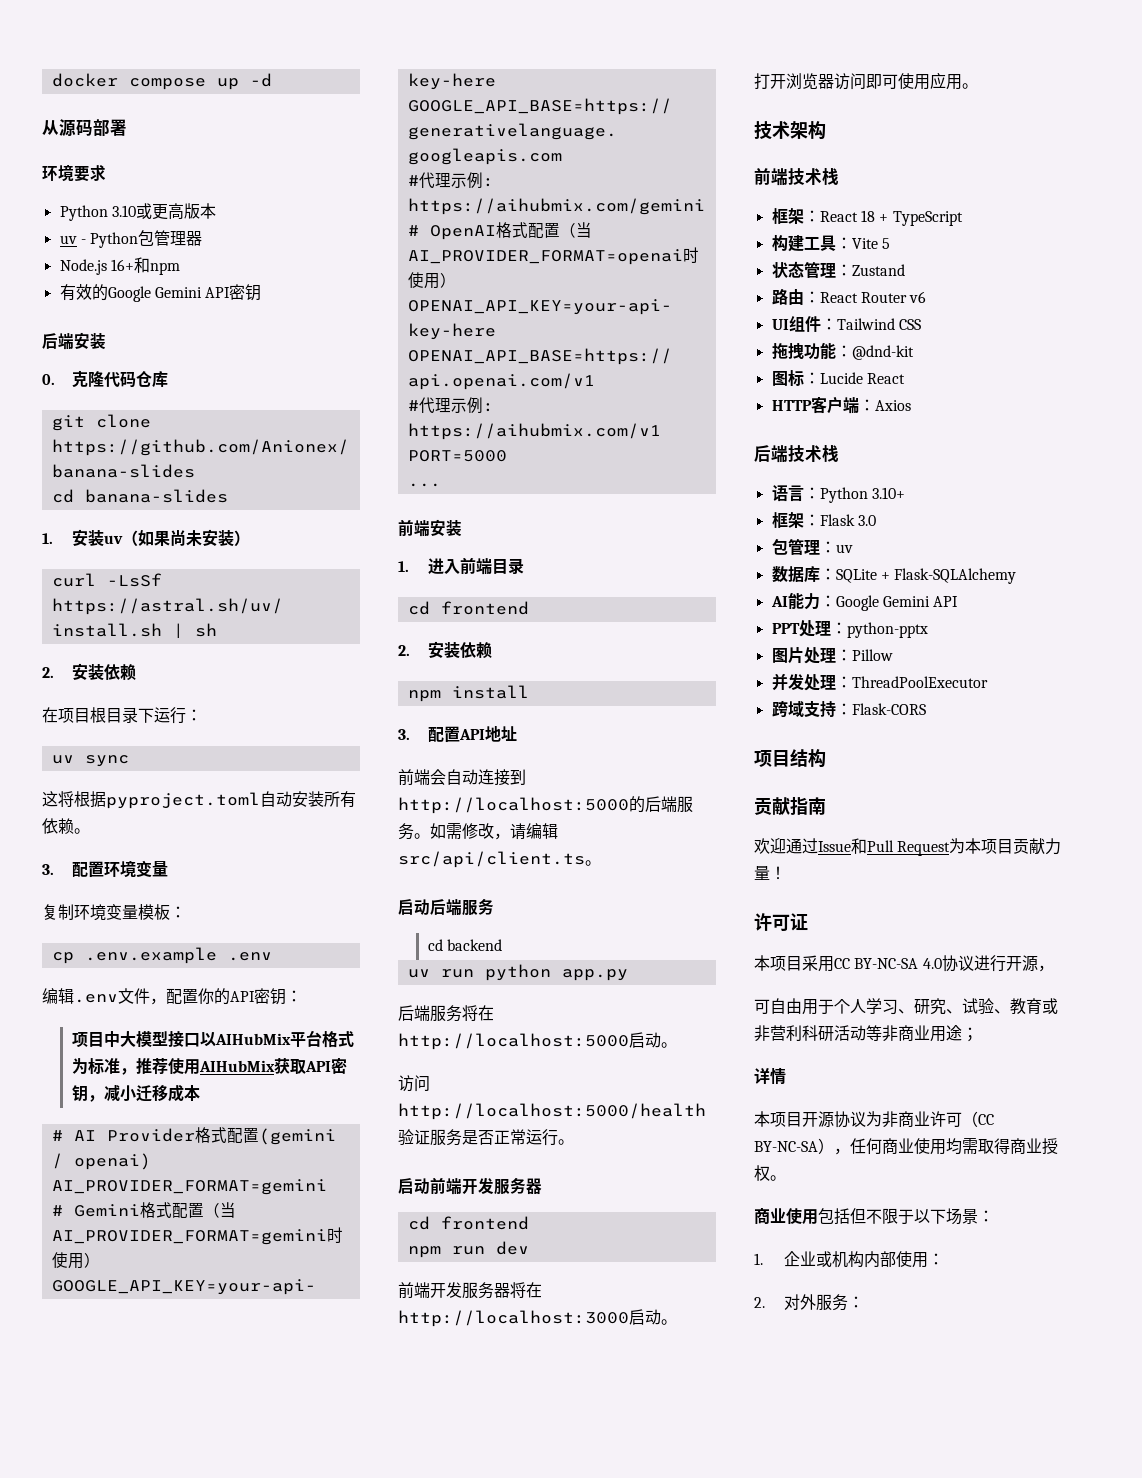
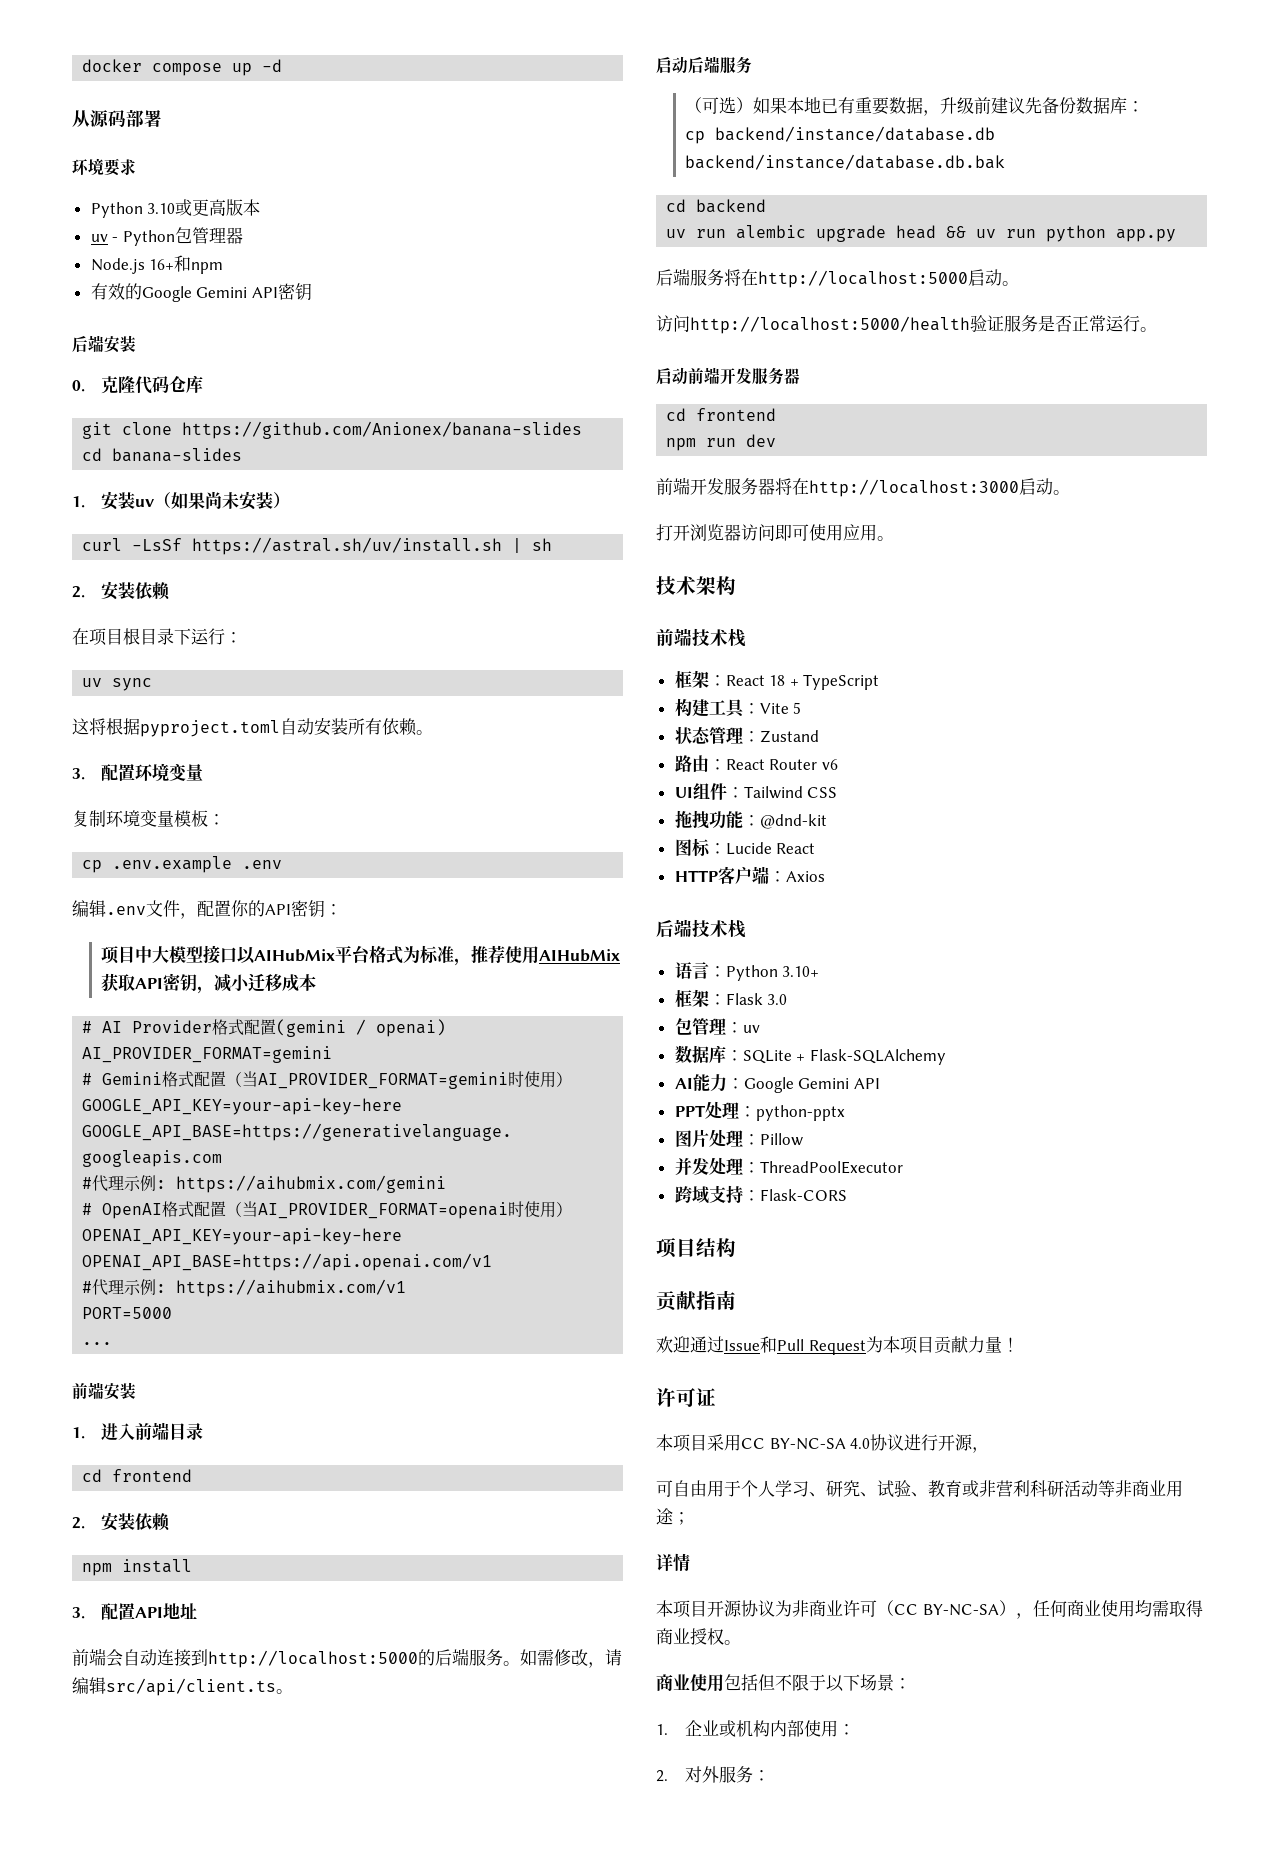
+ （可选）如果本地已有重要数据，升级前建议先备份数据库：
+ cp backend/instance/database.db backend/instance/database.db.bak
  cd backend
- uv run python app.py
+ uv run alembic upgrade head && uv run python app.py

